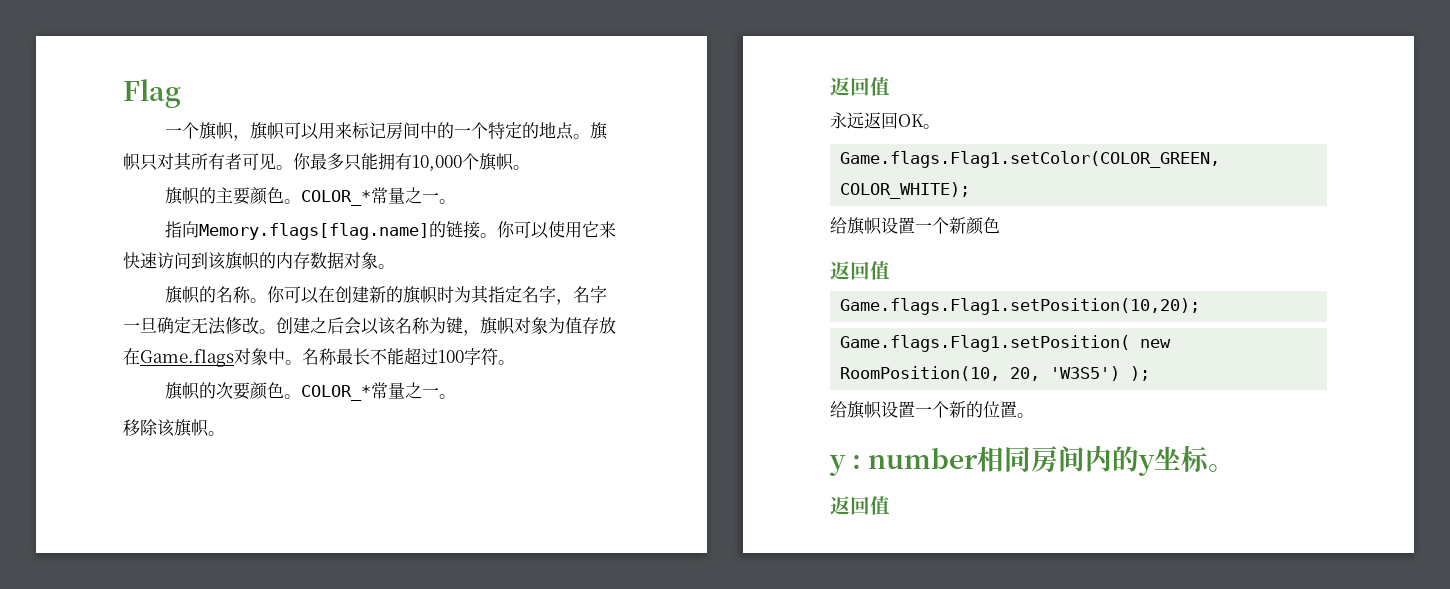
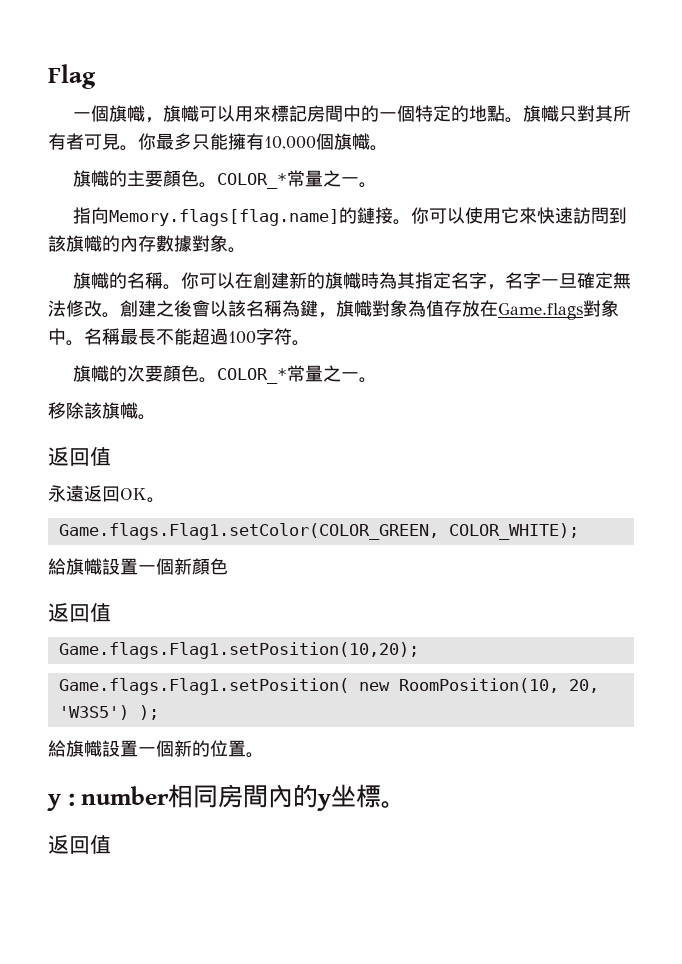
- 一个旗帜，旗帜可以用来标记房间中的一个特定的地点。旗帜只对其所有者可见。
+ 一個旗幟，旗幟可以用來標記房間中的一個特定的地點。旗幟只對其所有者可見。
- 你最多只能拥有10,000个旗帜。
- 旗帜的主要颜色。
+ 你最多只能擁有10,000個旗幟。
+ 旗幟的主要顏色。
- 指向Memory.flags[flag.name]的链接。
+ 指向Memory.flags[flag.name]的鏈接。
- 你可以使用它来快速访问到该旗帜的内存数据对象。
+ 你可以使用它來快速訪問到該旗幟的內存數據對象。
- 旗帜的名称。
+ 旗幟的名稱。
- 你可以在创建新的旗帜时为其指定名字，名字一旦确定无法修改。
+ 你可以在創建新的旗幟時為其指定名字，名字一旦確定無法修改。
- 创建之后会以该名称为键，旗帜对象为值存放在Game.flags对象中。
+ 創建之後會以該名稱為鍵，旗幟對象為值存放在Game.flags對象中。
- 名称最长不能超过100字符。
+ 名稱最長不能超過100字符。
- 旗帜的次要颜色。
+ 旗幟的次要顏色。
- 移除该旗帜。
+ 移除該旗幟。
- 永远返回OK。
+ 永遠返回OK。
- 给旗帜设置一个新颜色
+ 給旗幟設置一個新顏色
- 给旗帜设置一个新的位置。
+ 給旗幟設置一個新的位置。
- y : number相同房间内的y坐标。
+ y : number相同房間內的y坐標。

